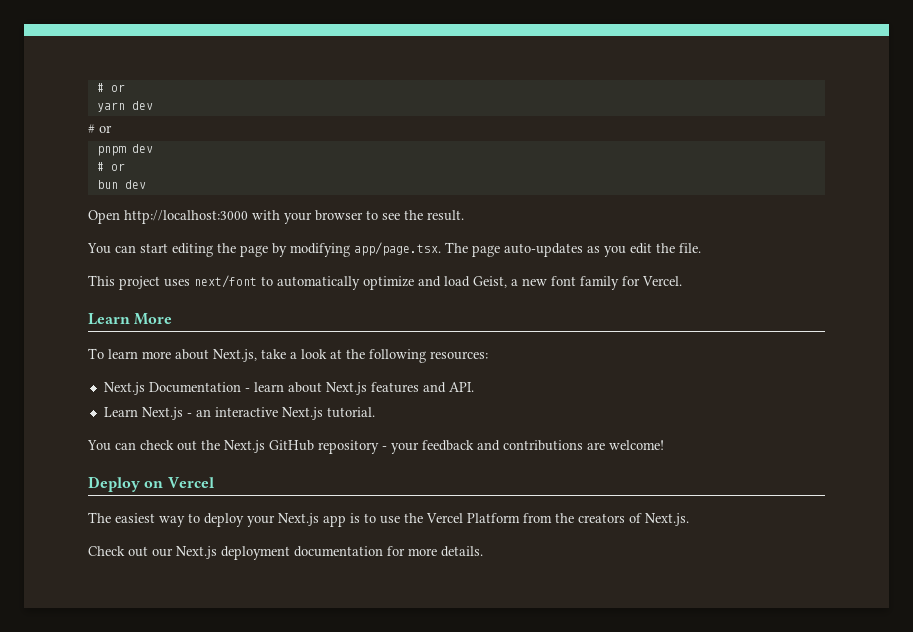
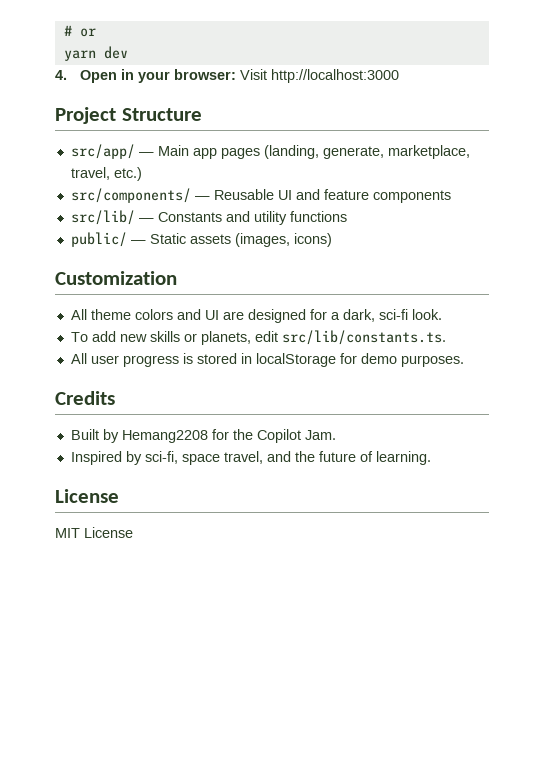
  yarn dev
- # or
- pnpm dev
- # or
- bun dev
- Open http://localhost:3000 with your browser to see the result.
- You can start editing the page by modifying app/page.tsx. The page auto-updates as you edit the file.
- This project uses next/font to automatically optimize and load Geist, a new font family for Vercel.
- Learn More
- To learn more about Next.js, take a look at the following resources:
- Next.js Documentation - learn about Next.js features and API.
- Learn Next.js - an interactive Next.js tutorial.
- You can check out the Next.js GitHub repository - your feedback and contributions are welcome!
- Deploy on Vercel
- The easiest way to deploy your Next.js app is to use the Vercel Platform from the creators of Next.js.
- Check out our Next.js deployment documentation for more details.
+ 4. Open in your browser: Visit http://localhost:3000
+ Project Structure
+ src/app/ — Main app pages (landing, generate, marketplace, travel, etc.)
+ src/components/ — Reusable UI and feature components
+ src/lib/ — Constants and utility functions
+ public/ — Static assets (images, icons)
+ Customization
+ All theme colors and UI are designed for a dark, sci-fi look.
+ To add new skills or planets, edit src/lib/constants.ts.
+ All user progress is stored in localStorage for demo purposes.
+ Credits
+ Built by Hemang2208 for the Copilot Jam.
+ Inspired by sci-fi, space travel, and the future of learning.
+ License
+ MIT License

